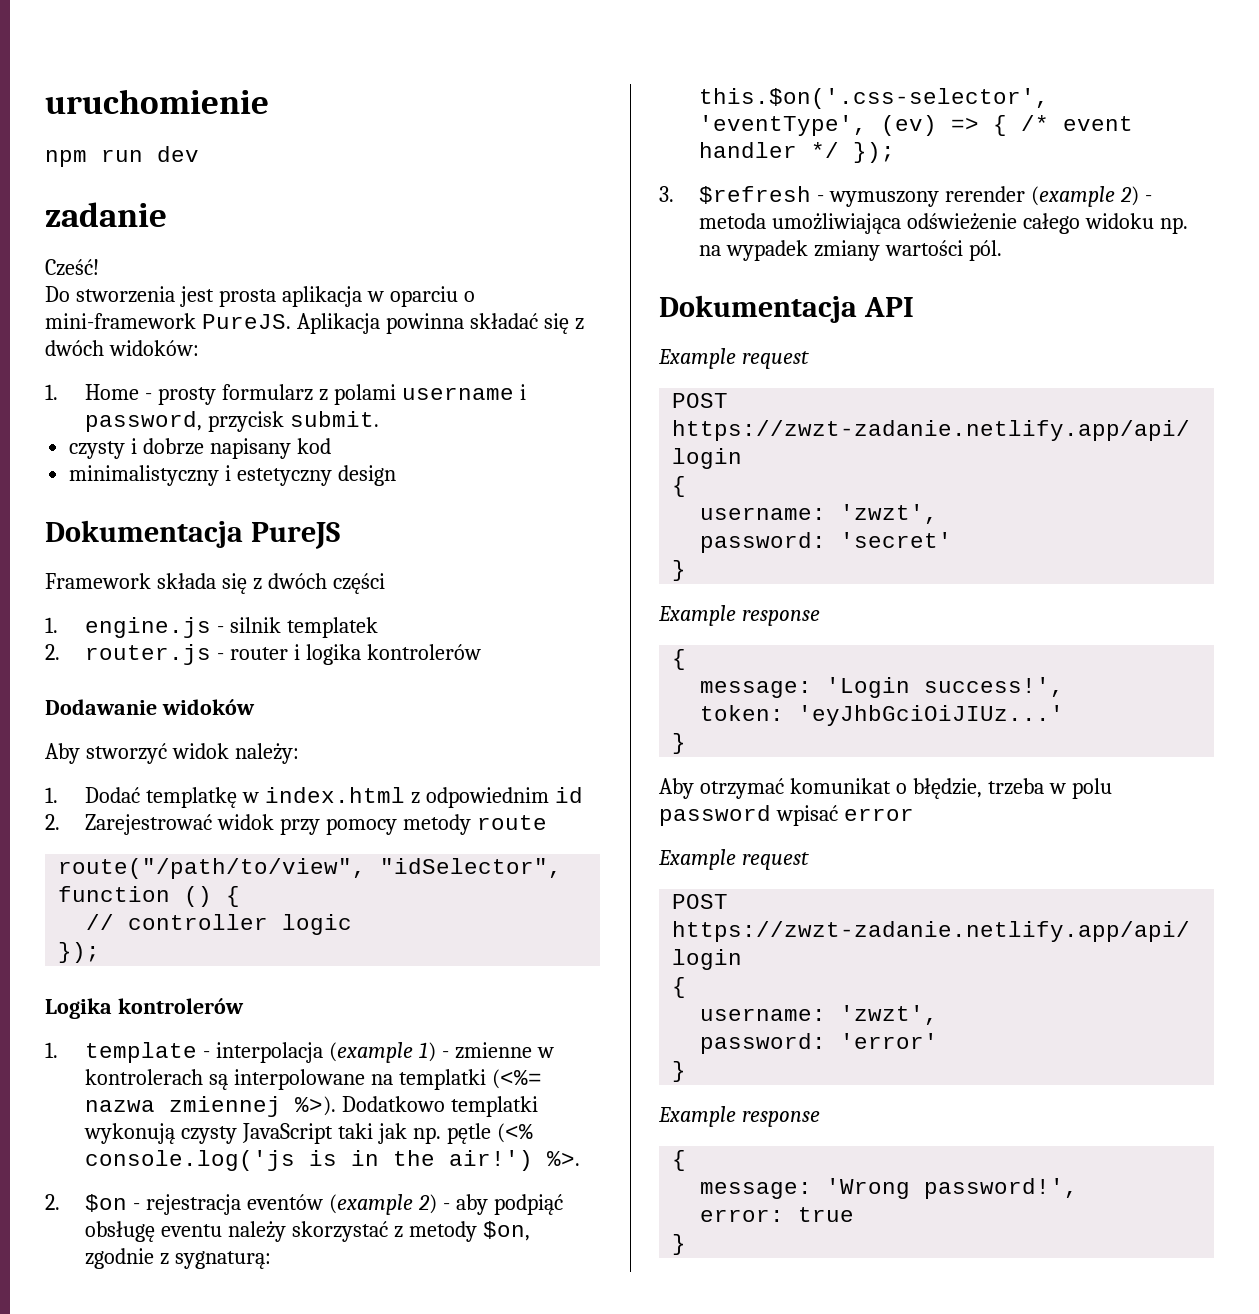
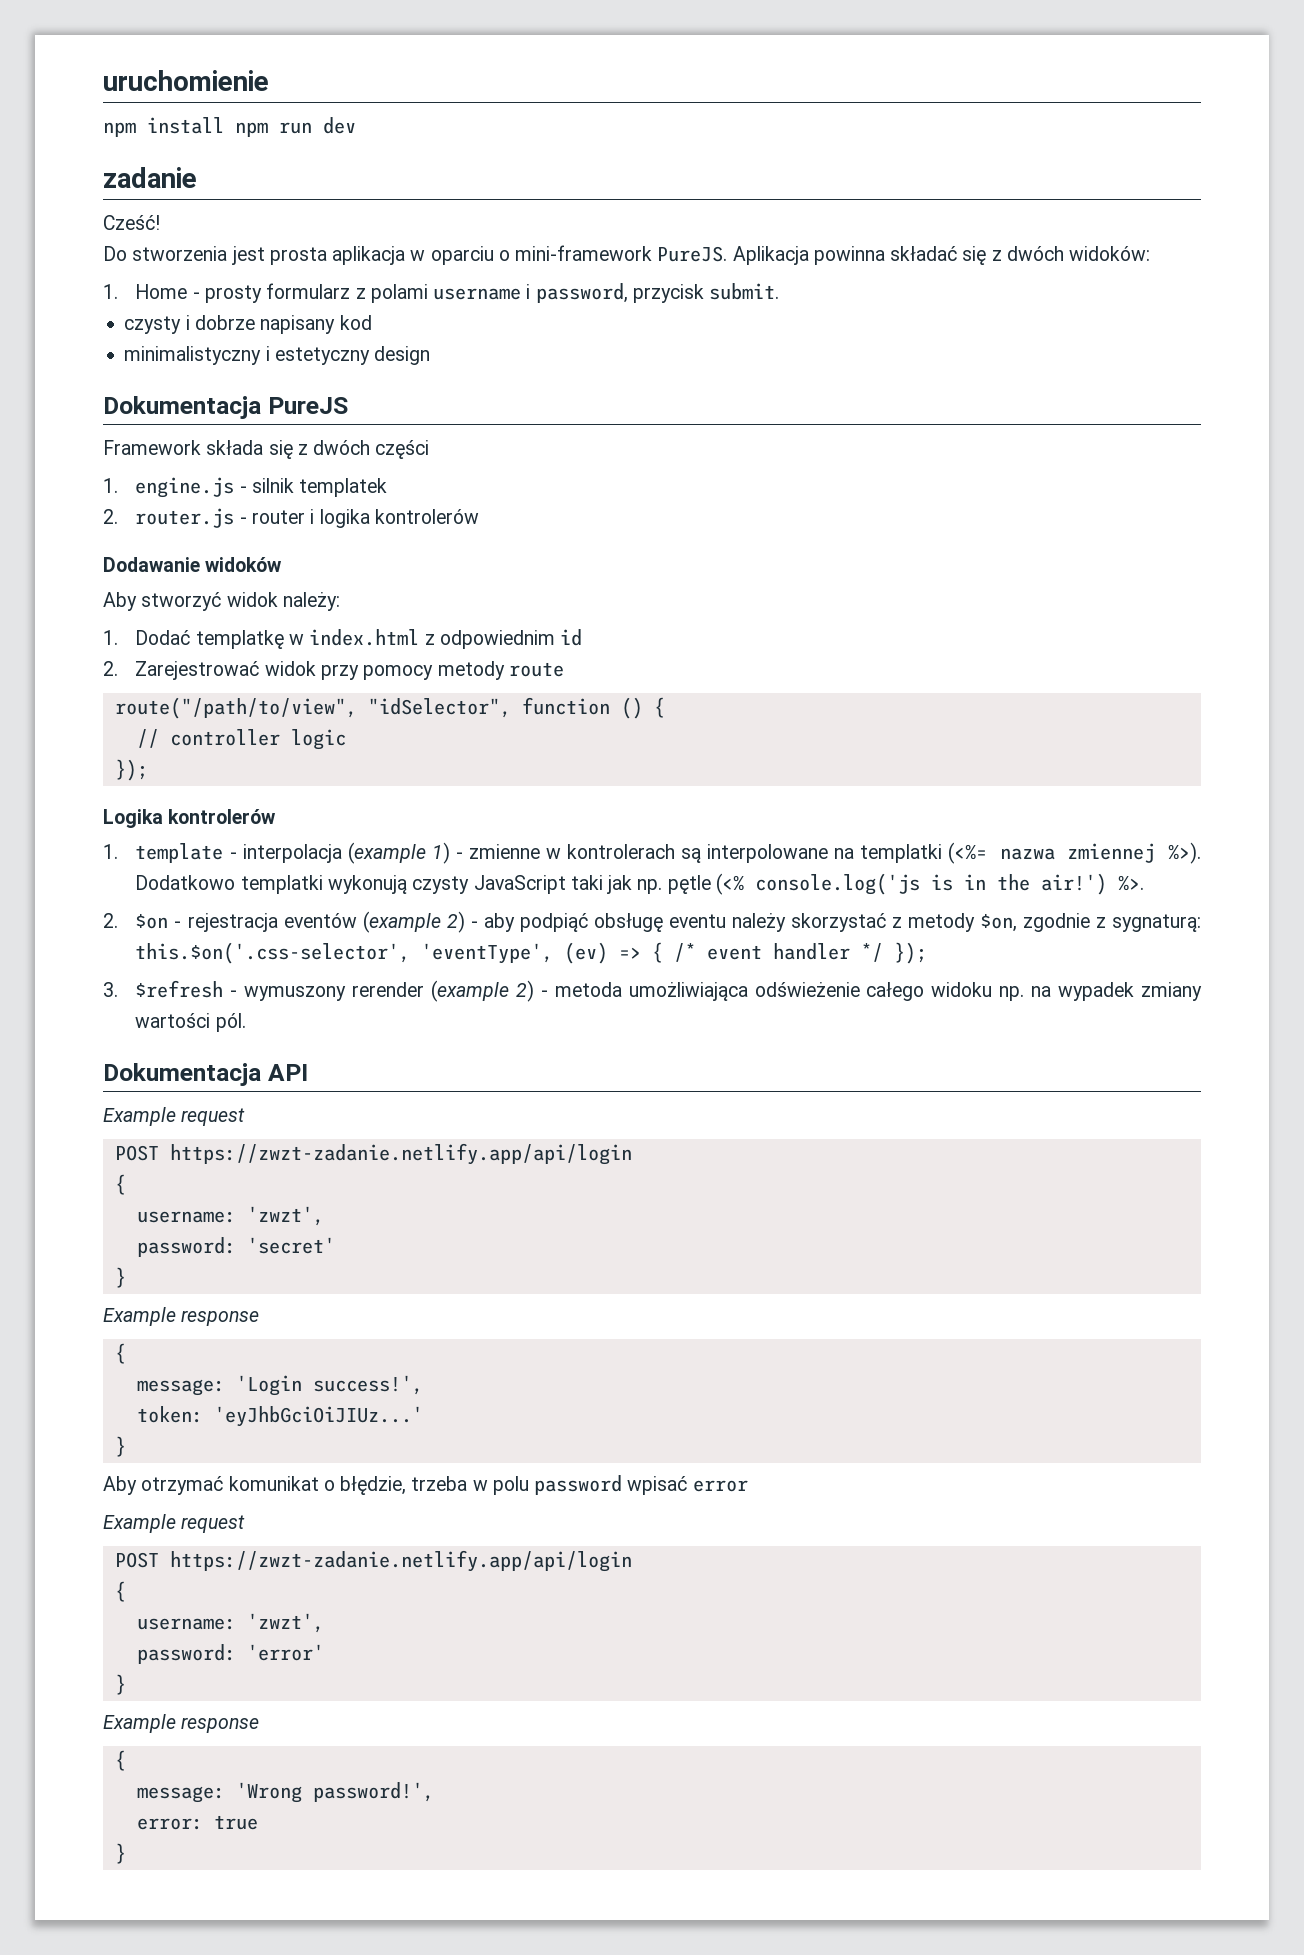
- npm run dev
+ npm install npm run dev

